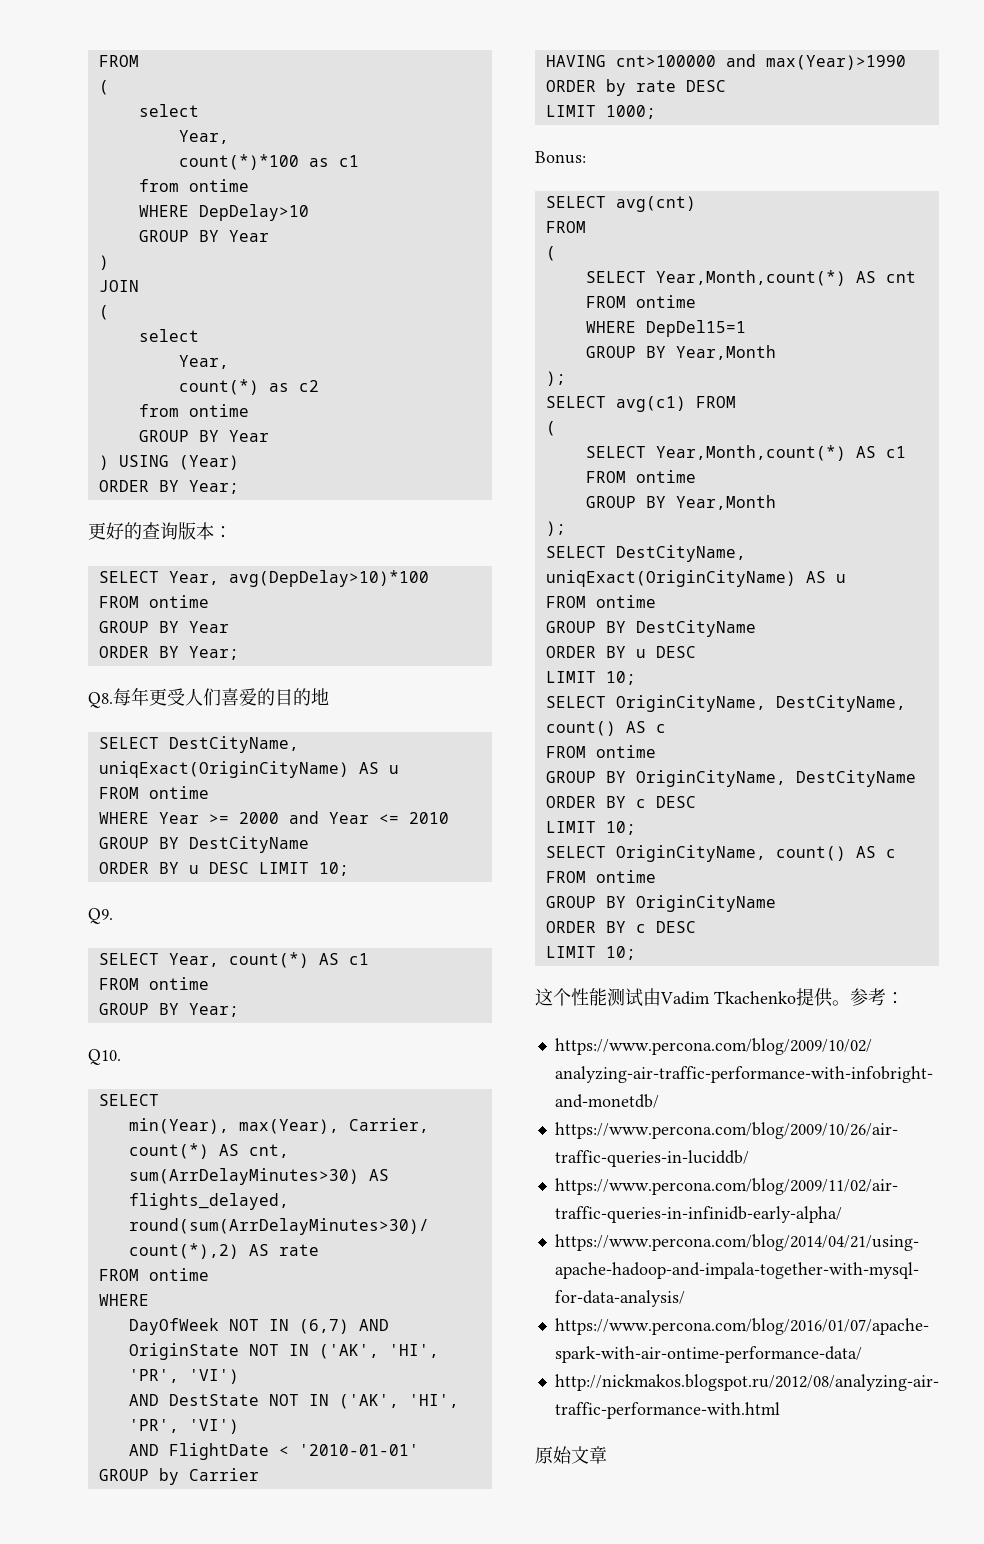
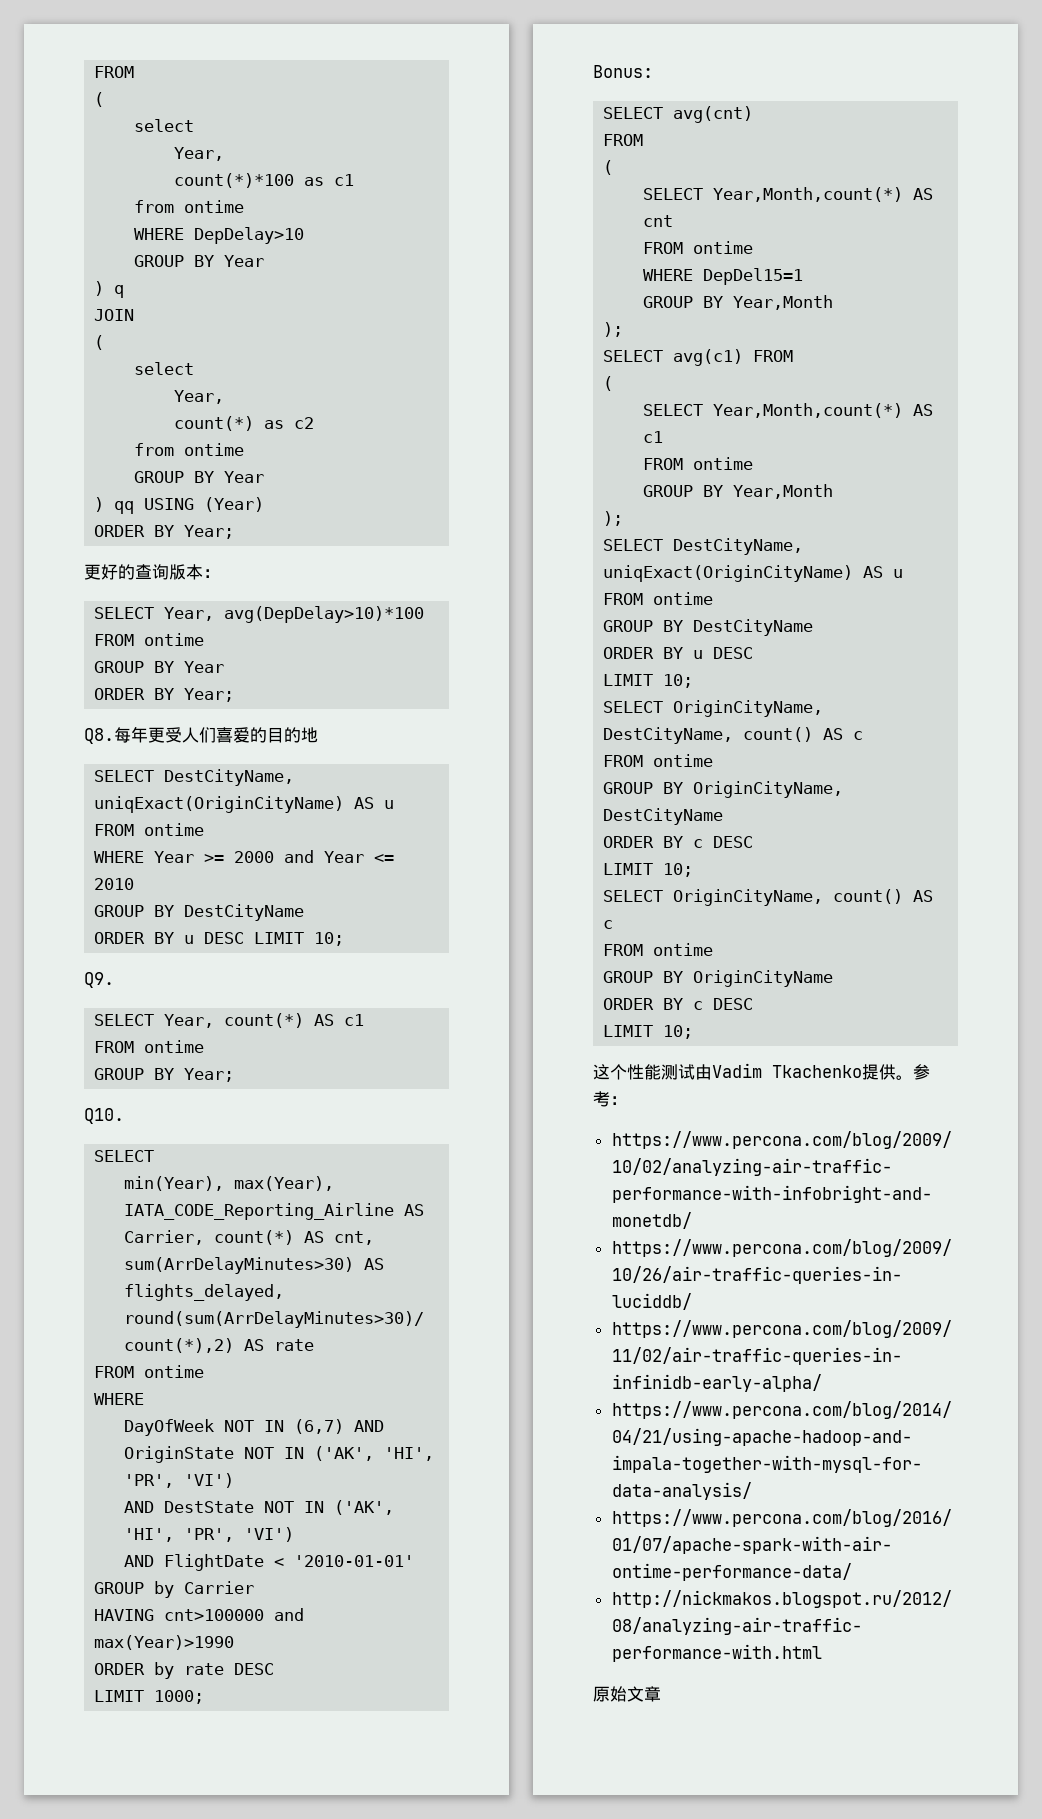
  WHERE DepDelay>10
  GROUP BY Year
- )
+ ) q
- ) USING (Year)
+ ) qq USING (Year)
- min(Year), max(Year), Carrier, count(*) AS cnt,
+ min(Year), max(Year), IATA_CODE_Reporting_Airline AS Carrier, count(*) AS cnt,

